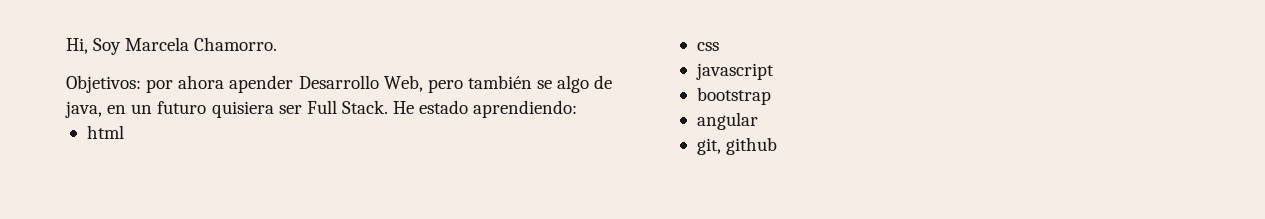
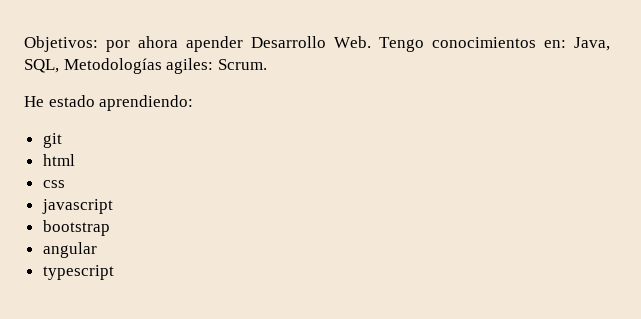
- Hi, Soy Marcela Chamorro.
- Objetivos: por ahora apender Desarrollo Web, pero también se algo de java, en un futuro quisiera ser Full Stack. He estado aprendiendo:
+ Objetivos: por ahora apender Desarrollo Web. Tengo conocimientos en: Java, SQL, Metodologías agiles: Scrum.
+ He estado aprendiendo:
+ git
- git, github
+ typescript

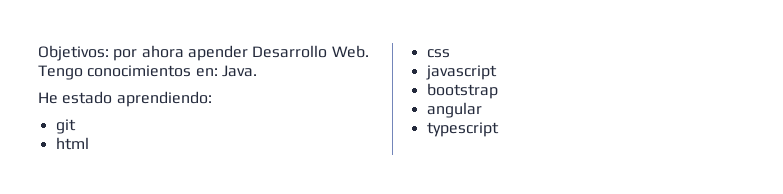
- Objetivos: por ahora apender Desarrollo Web. Tengo conocimientos en: Java, SQL, Metodologías agiles: Scrum.
+ Objetivos: por ahora apender Desarrollo Web. Tengo conocimientos en: Java.

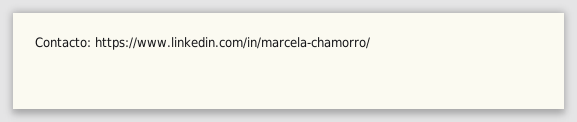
- Objetivos: por ahora apender Desarrollo Web. Tengo conocimientos en: Java.
- He estado aprendiendo:
- git
- html
- css
- javascript
- bootstrap
- angular
- typescript
+ Contacto: https://www.linkedin.com/in/marcela-chamorro/

